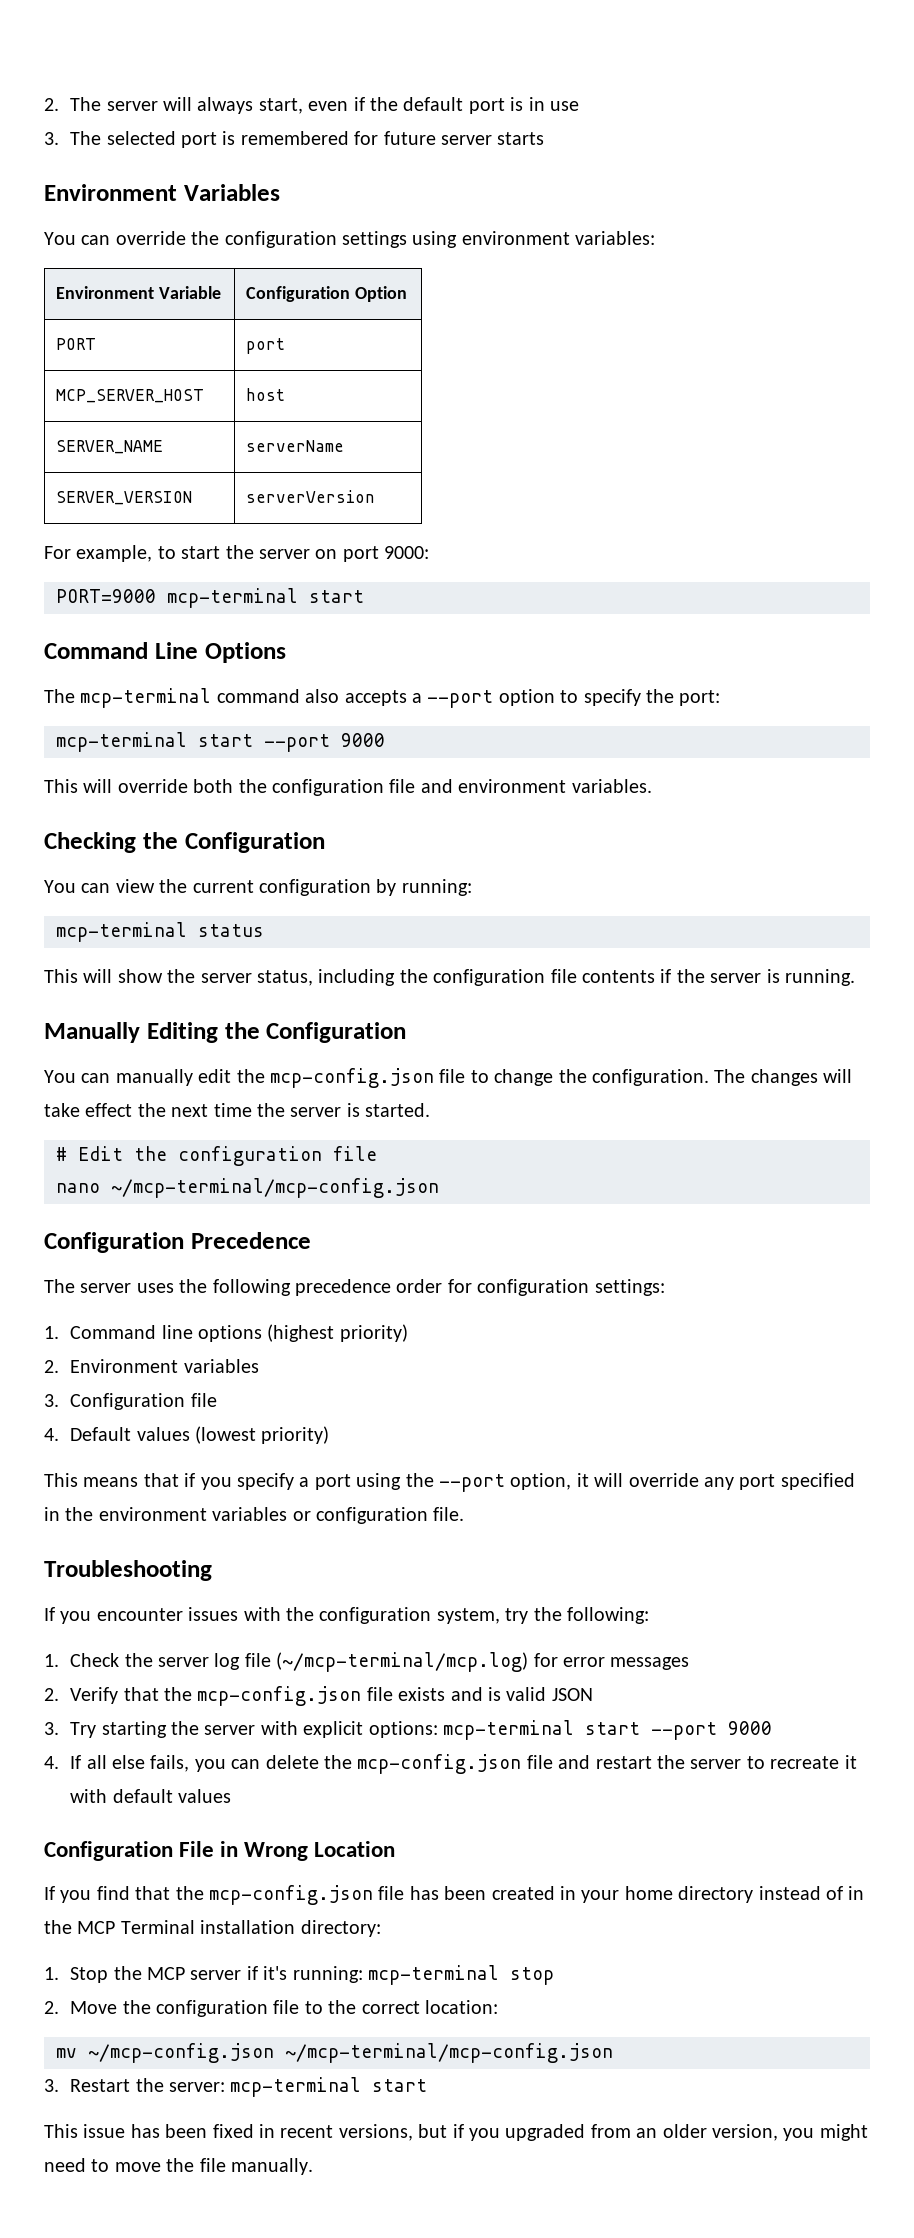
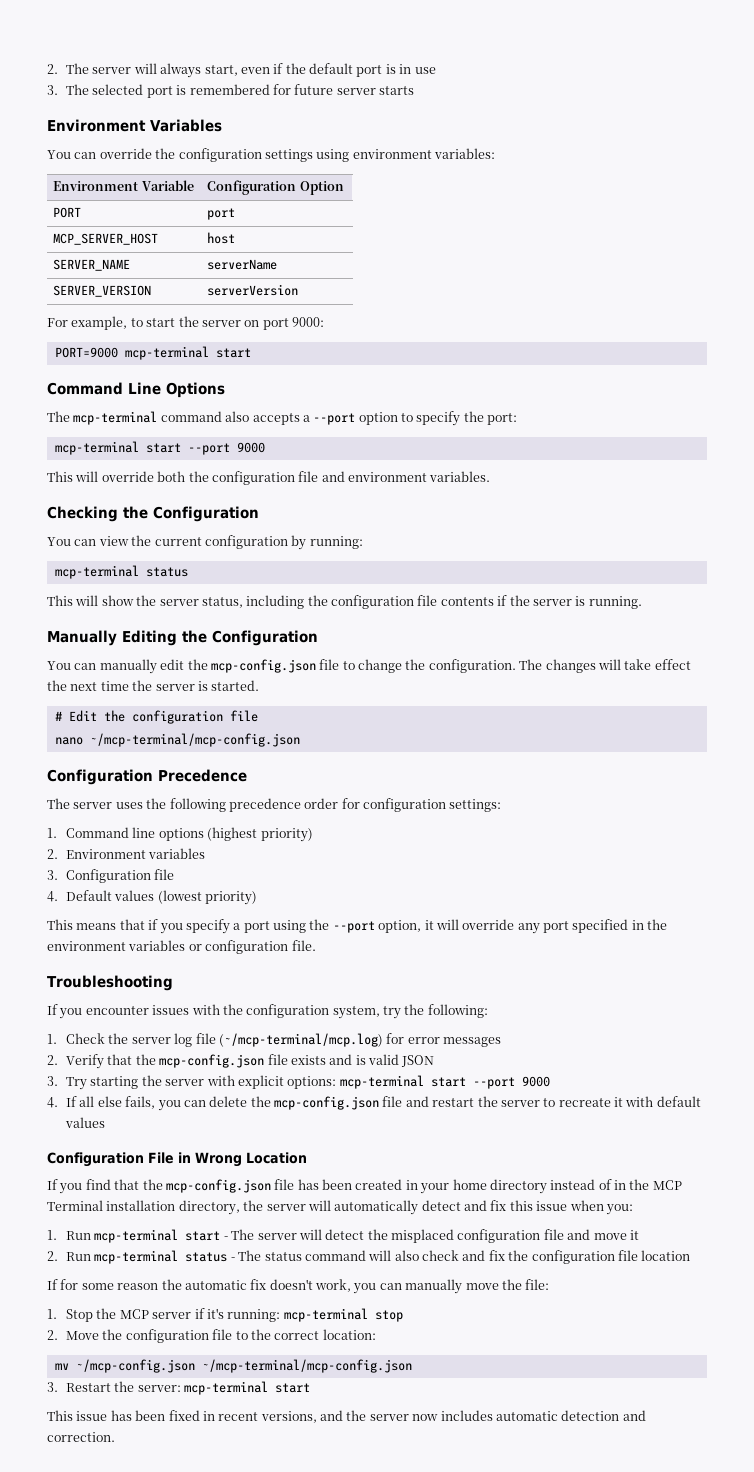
- If you find that the mcp-config.json file has been created in your home directory instead of in the MCP Terminal installation directory:
+ If you find that the mcp-config.json file has been created in your home directory instead of in the MCP Terminal installation directory, the server will automatically detect and fix this issue when you:
+ 1. Run mcp-terminal start - The server will detect the misplaced configuration file and move it
+ 2. Run mcp-terminal status - The status command will also check and fix the configuration file location
+ If for some reason the automatic fix doesn't work, you can manually move the file:
- This issue has been fixed in recent versions, but if you upgraded from an older version, you might need to move the file manually.
+ This issue has been fixed in recent versions, and the server now includes automatic detection and correction.

